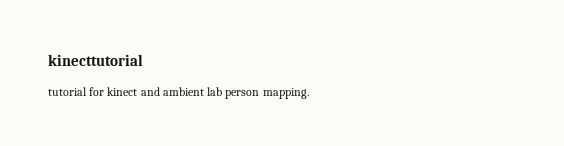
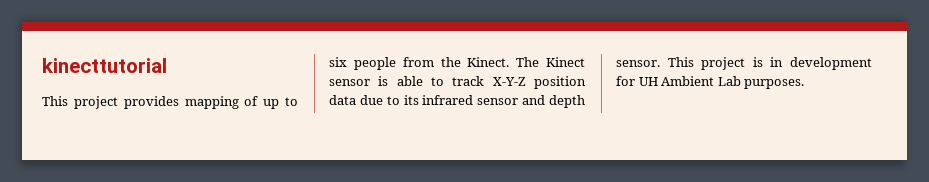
- tutorial for kinect and ambient lab person mapping.
+ This project provides mapping of up to six people from the Kinect. The Kinect sensor is able to track X-Y-Z position data due to its infrared sensor and depth sensor. This project is in development for UH Ambient Lab purposes.

